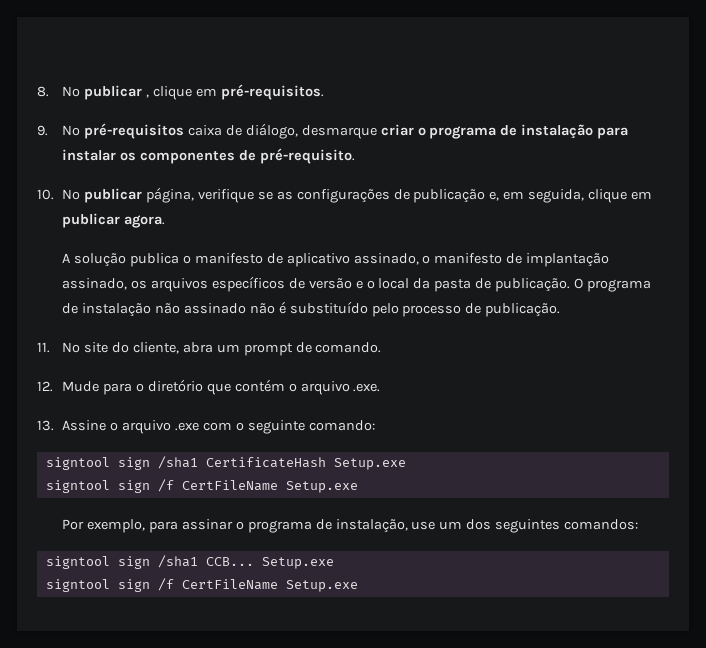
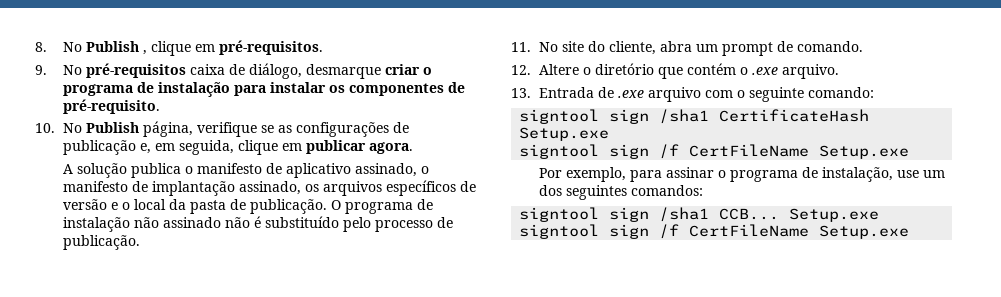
- 8. No publicar , clique em pré-requisitos.
+ 8. No Publish , clique em pré-requisitos.
- 10. No publicar página, verifique se as configurações de publicação e, em seguida, clique em publicar agora.
+ 10. No Publish página, verifique se as configurações de publicação e, em seguida, clique em publicar agora.
- 12. Mude para o diretório que contém o arquivo .exe.
+ 12. Altere o diretório que contém o .exe arquivo.
- 13. Assine o arquivo .exe com o seguinte comando:
+ 13. Entrada de .exe arquivo com o seguinte comando:

